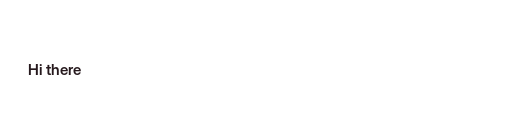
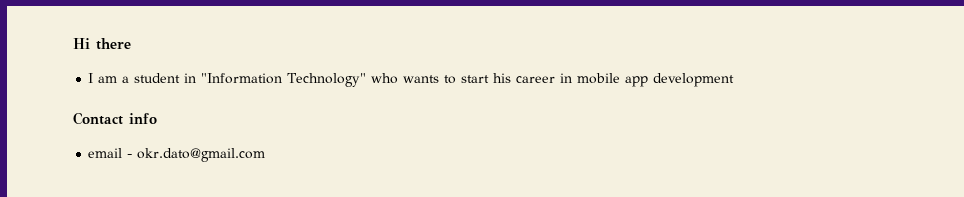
+ I am a student in "Information Technology" who wants to start his career in mobile app development
+ Contact info
+ email - okr.dato@gmail.com

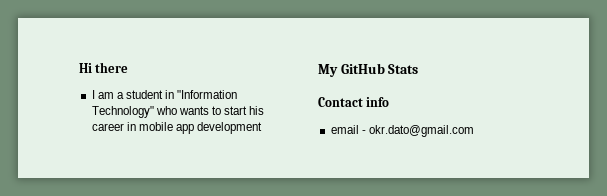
+ My GitHub Stats

